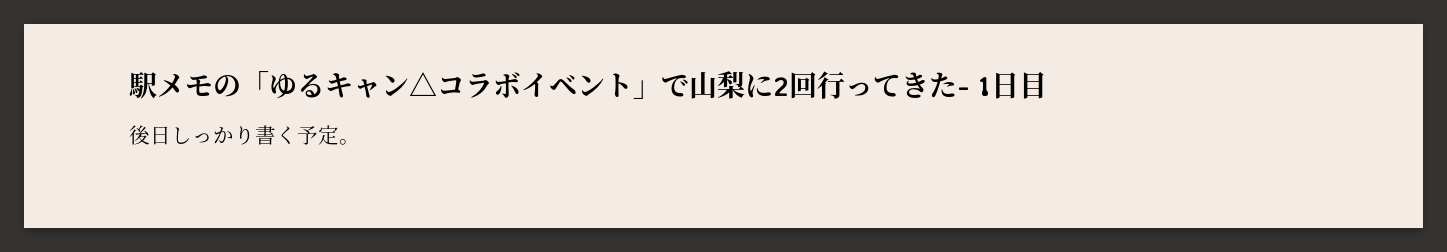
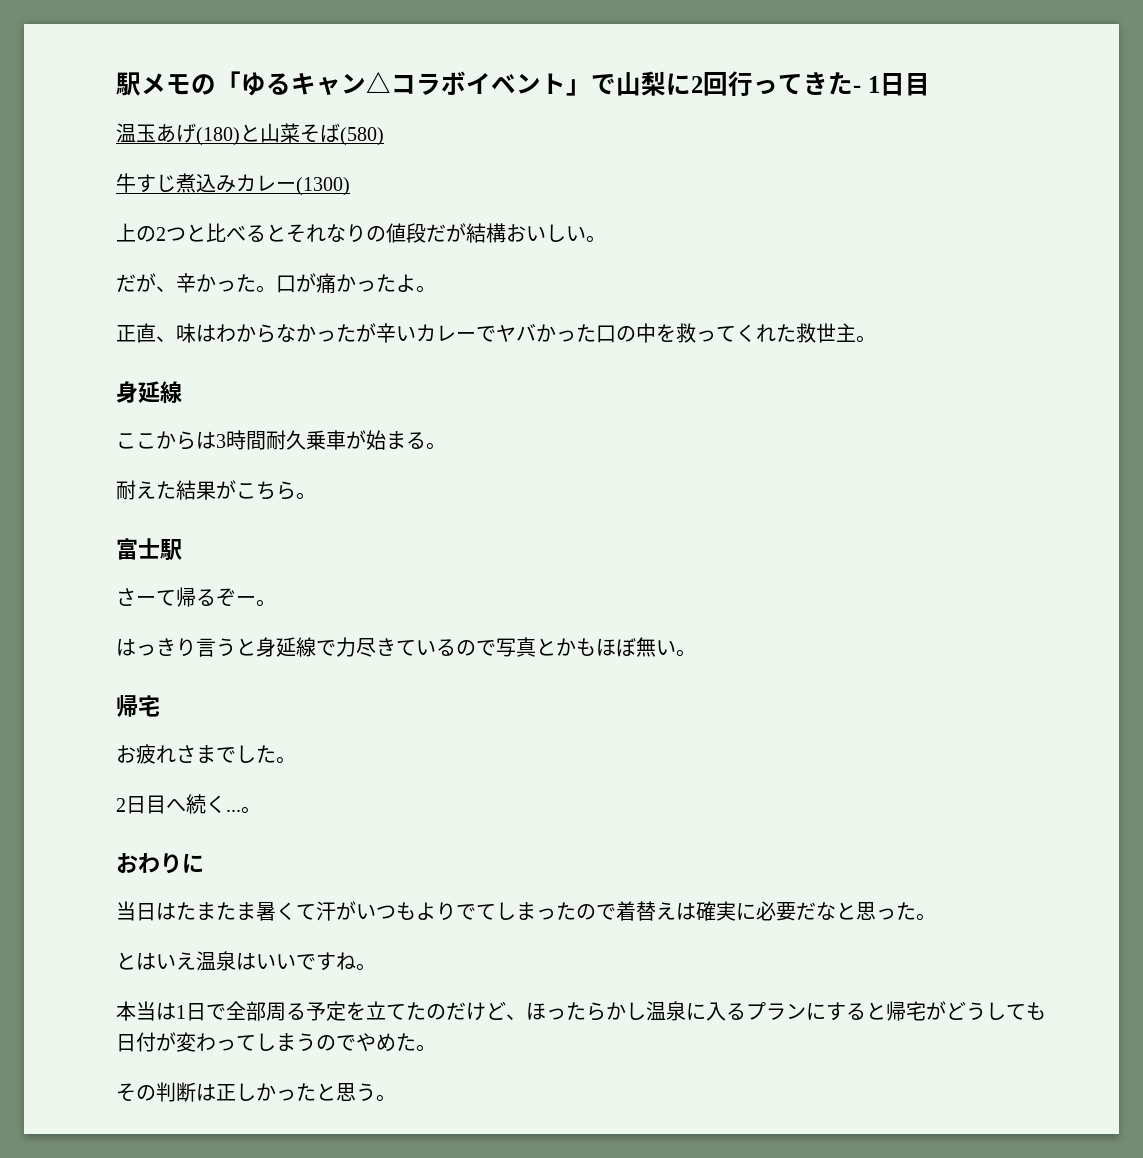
- 後日しっかり書く予定。
+ 温玉あげ(180)と山菜そば(580)
+ 牛すじ煮込みカレー(1300)
+ 上の2つと比べるとそれなりの値段だが結構おいしい。
+ だが、辛かった。口が痛かったよ。
+ 正直、味はわからなかったが辛いカレーでヤバかった口の中を救ってくれた救世主。
+ 身延線
+ ここからは3時間耐久乗車が始まる。
+ 耐えた結果がこちら。
+ 富士駅
+ さーて帰るぞー。
+ はっきり言うと身延線で力尽きているので写真とかもほぼ無い。
+ 帰宅
+ お疲れさまでした。
+ 2日目へ続く...。
+ おわりに
+ 当日はたまたま暑くて汗がいつもよりでてしまったので着替えは確実に必要だなと思った。
+ とはいえ温泉はいいですね。
+ 本当は1日で全部周る予定を立てたのだけど、ほったらかし温泉に入るプランにすると帰宅がどうしても日付が変わってしまうのでやめた。
+ その判断は正しかったと思う。

